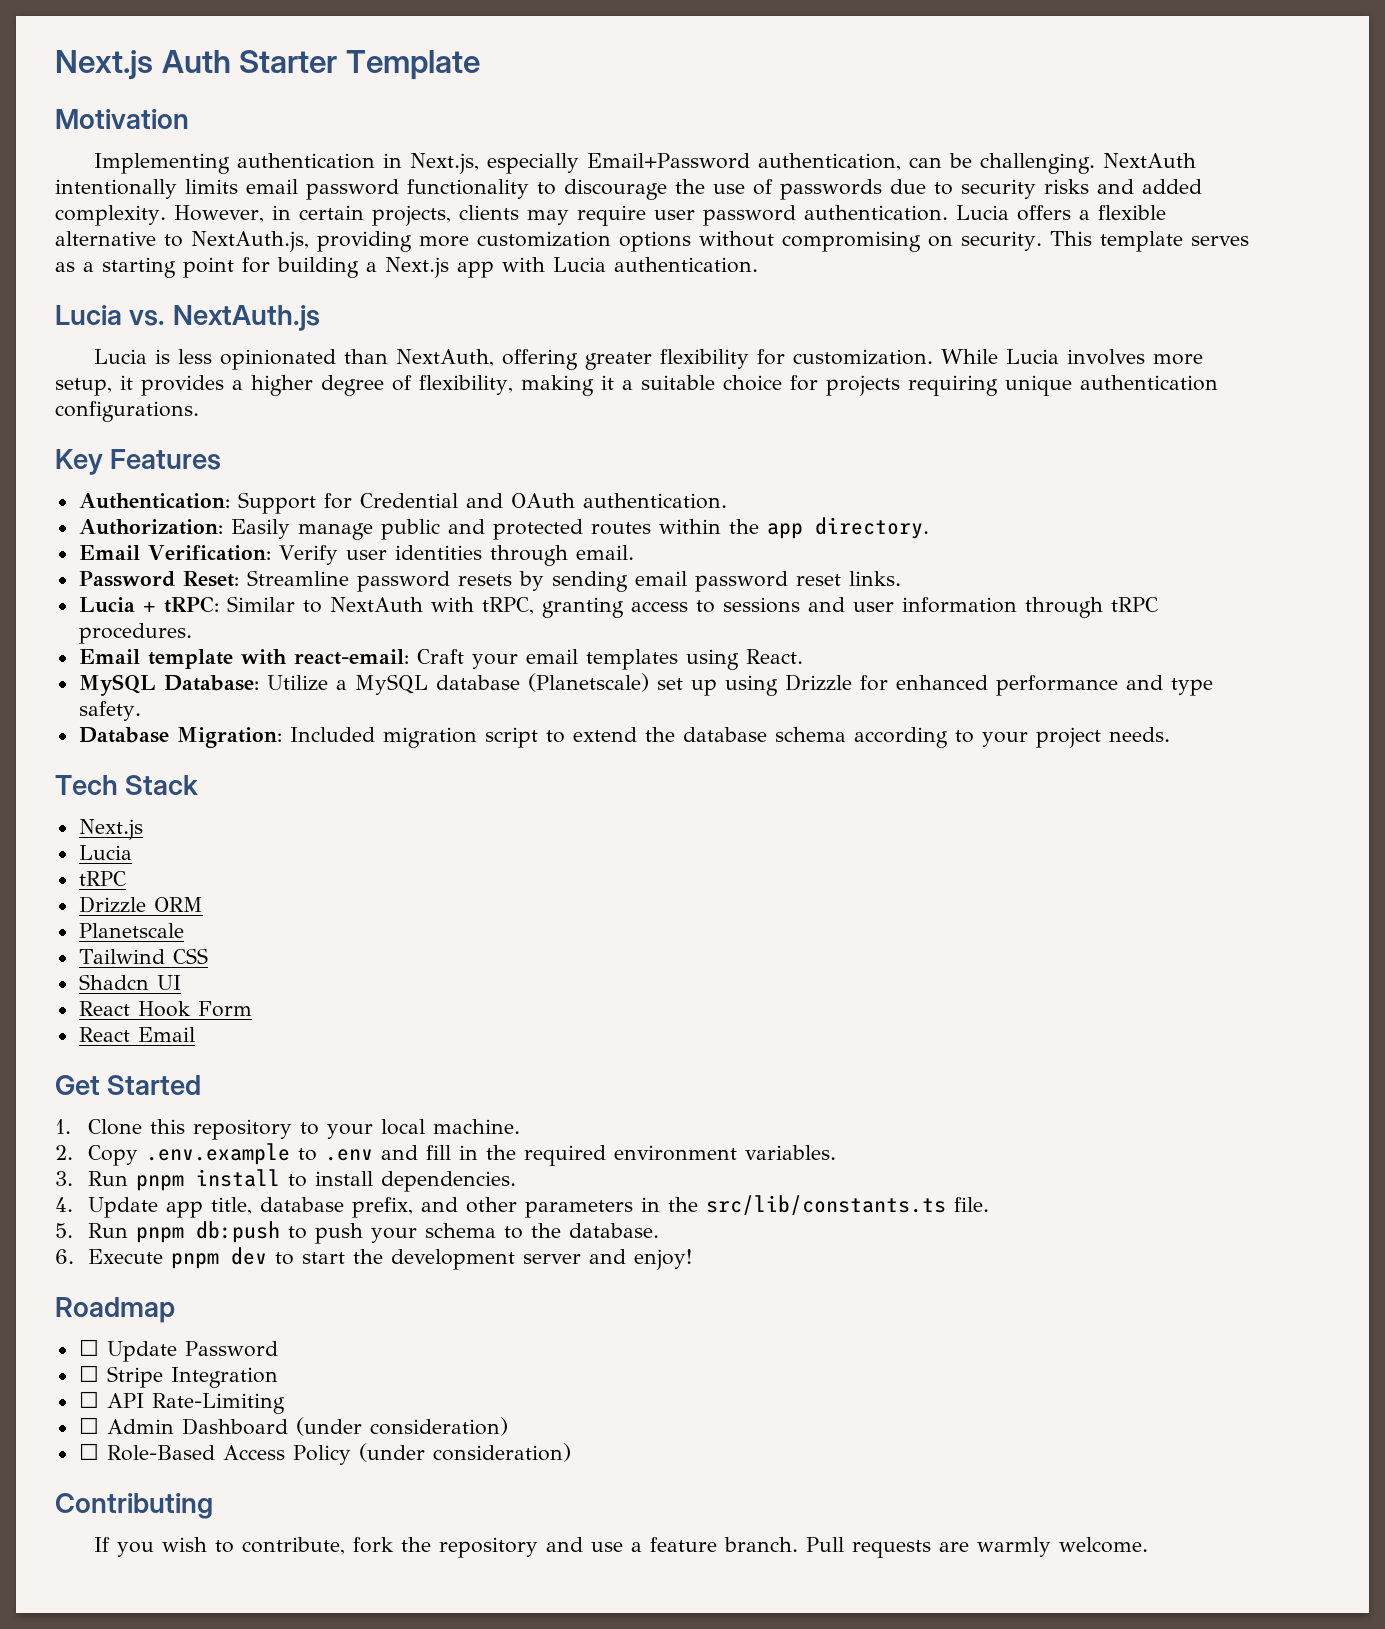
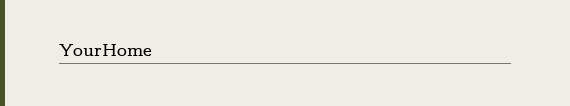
- Next.js Auth Starter Template
- Motivation
- Implementing authentication in Next.js, especially Email+Password authentication, can be challenging. NextAuth intentionally limits email password functionality to discourage the use of passwords due to security risks and added complexity. However, in certain projects, clients may require user password authentication. Lucia offers a flexible alternative to NextAuth.js, providing more customization options without compromising on security. This template serves as a starting point for building a Next.js app with Lucia authentication.
- Lucia vs. NextAuth.js
- Lucia is less opinionated than NextAuth, offering greater flexibility for customization. While Lucia involves more setup, it provides a higher degree of flexibility, making it a suitable choice for projects requiring unique authentication configurations.
- Key Features
- Authentication: Support for Credential and OAuth authentication.
- Authorization: Easily manage public and protected routes within the app directory.
- Email Verification: Verify user identities through email.
- Password Reset: Streamline password resets by sending email password reset links.
- Lucia + tRPC: Similar to NextAuth with tRPC, granting access to sessions and user information through tRPC procedures.
- Email template with react-email: Craft your email templates using React.
- MySQL Database: Utilize a MySQL database (Planetscale) set up using Drizzle for enhanced performance and type safety.
- Database Migration: Included migration script to extend the database schema according to your project needs.
- Tech Stack
- Next.js
- Lucia
- tRPC
- Drizzle ORM
- Planetscale
- Tailwind CSS
- Shadcn UI
- React Hook Form
- React Email
- Get Started
- 1. Clone this repository to your local machine.
- 2. Copy .env.example to .env and fill in the required environment variables.
- 3. Run pnpm install to install dependencies.
- 4. Update app title, database prefix, and other parameters in the src/lib/constants.ts file.
- 5. Run pnpm db:push to push your schema to the database.
- 6. Execute pnpm dev to start the development server and enjoy!
- Roadmap
- ☐ Update Password
- ☐ Stripe Integration
- ☐ API Rate-Limiting
- ☐ Admin Dashboard (under consideration)
- ☐ Role-Based Access Policy (under consideration)
- Contributing
- If you wish to contribute, fork the repository and use a feature branch. Pull requests are warmly welcome.
+ YourHome

